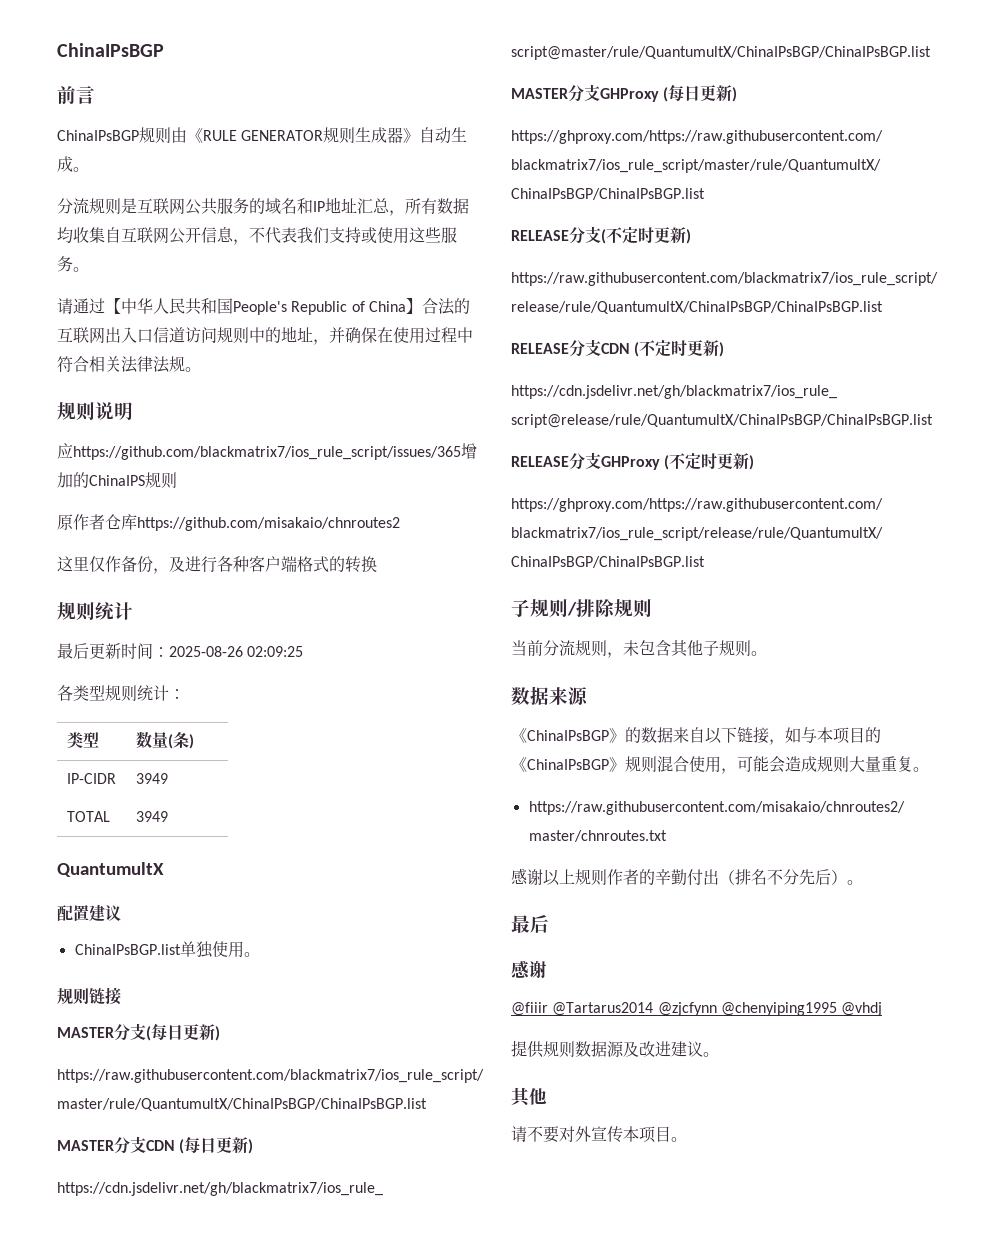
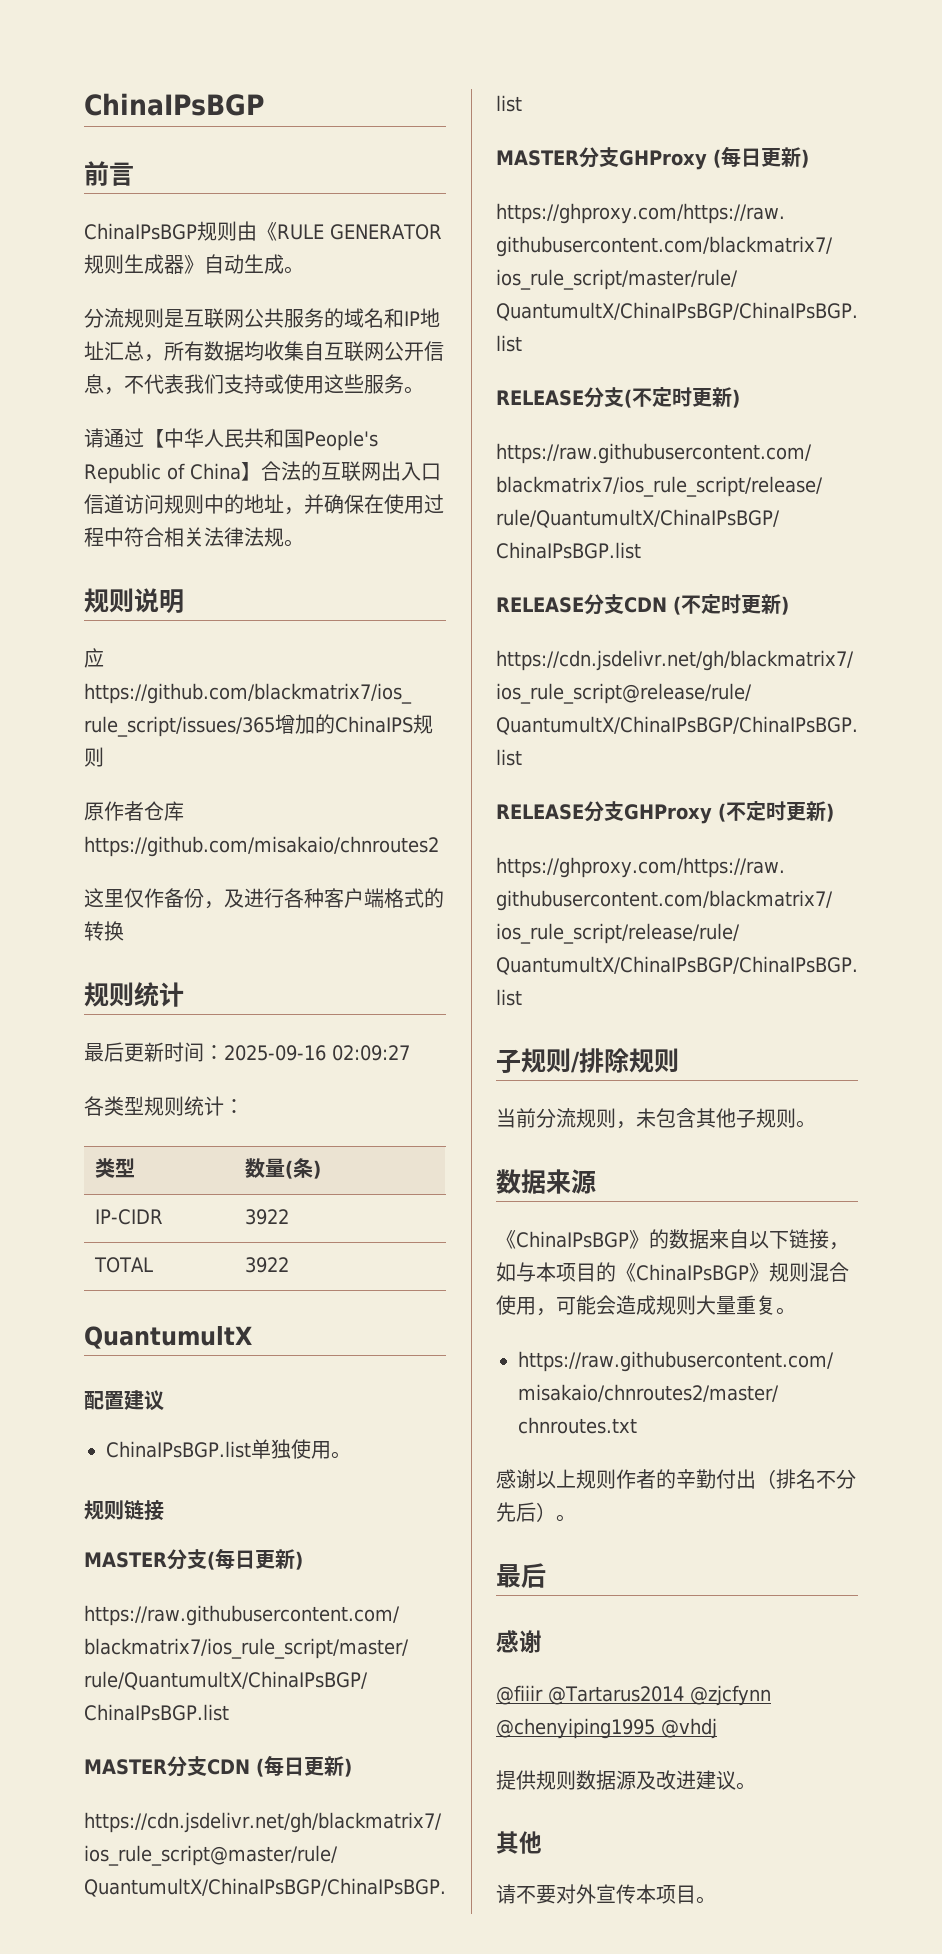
- 最后更新时间：2025-08-26 02:09:25
+ 最后更新时间：2025-09-16 02:09:27
- IP-CIDR | 3949
+ IP-CIDR | 3922
- TOTAL | 3949
+ TOTAL | 3922

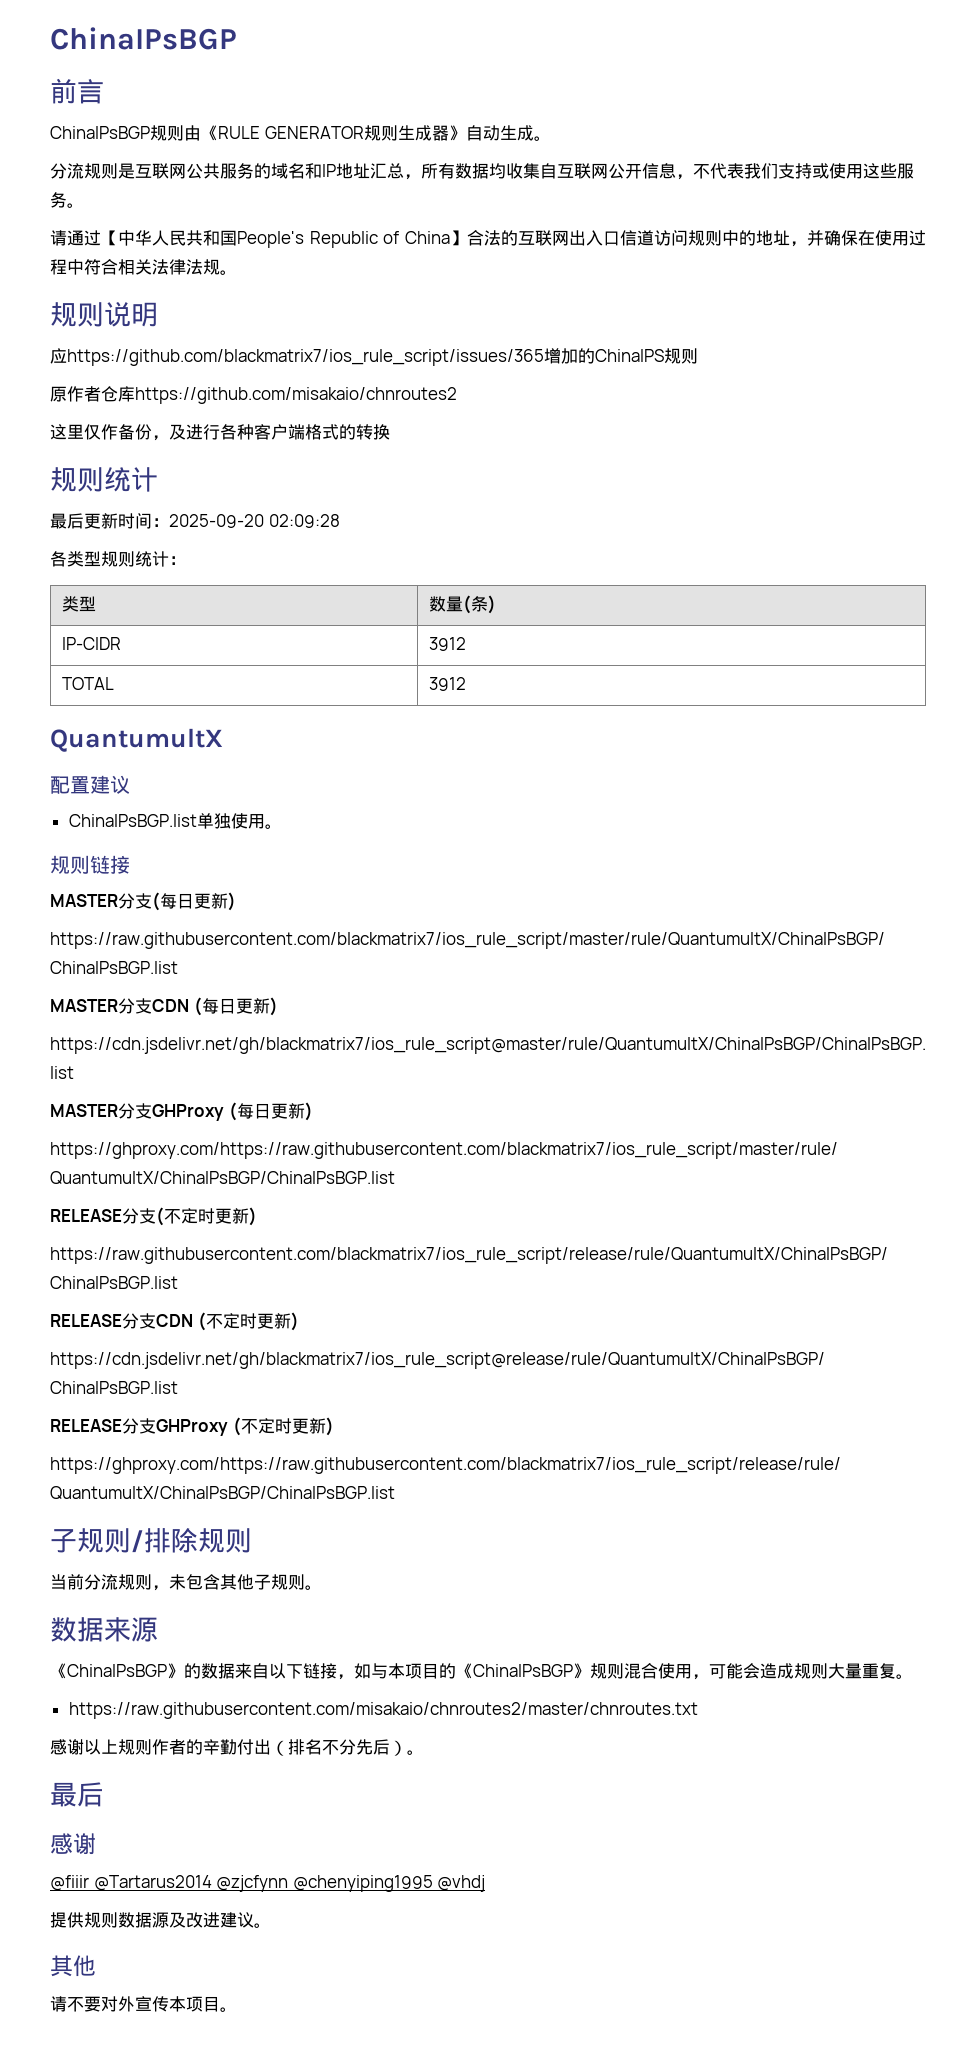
- 最后更新时间：2025-09-16 02:09:27
+ 最后更新时间：2025-09-20 02:09:28
- IP-CIDR | 3922
+ IP-CIDR | 3912
- TOTAL | 3922
+ TOTAL | 3912

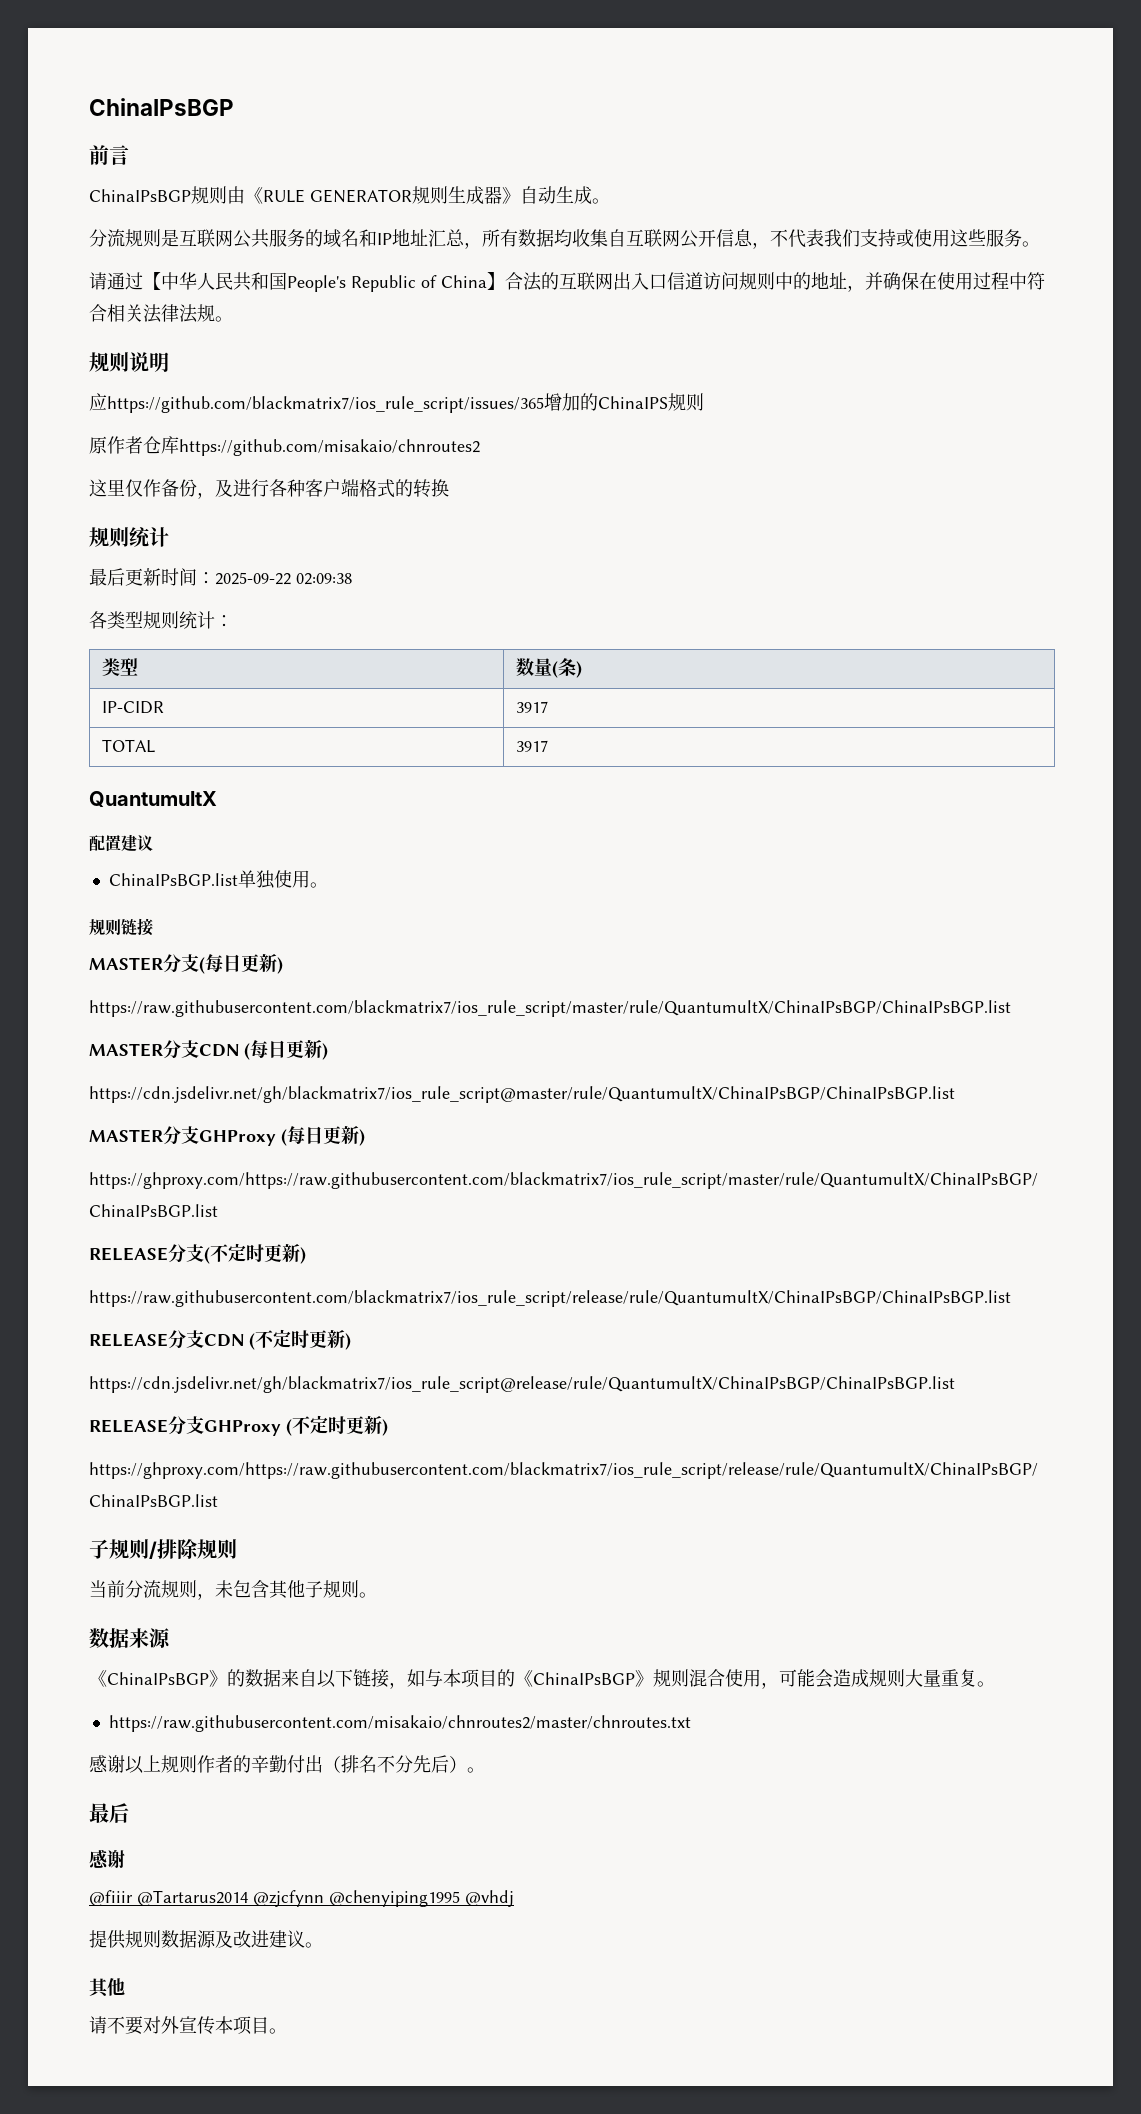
- 最后更新时间：2025-09-20 02:09:28
+ 最后更新时间：2025-09-22 02:09:38
- IP-CIDR | 3912
+ IP-CIDR | 3917
- TOTAL | 3912
+ TOTAL | 3917

